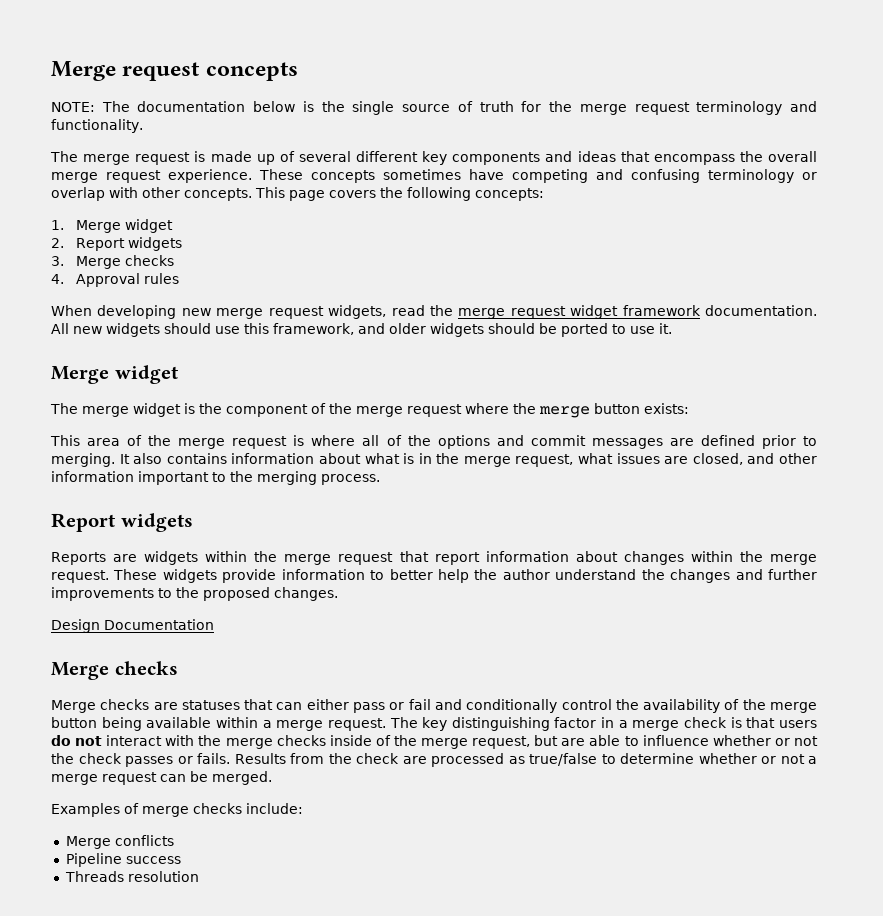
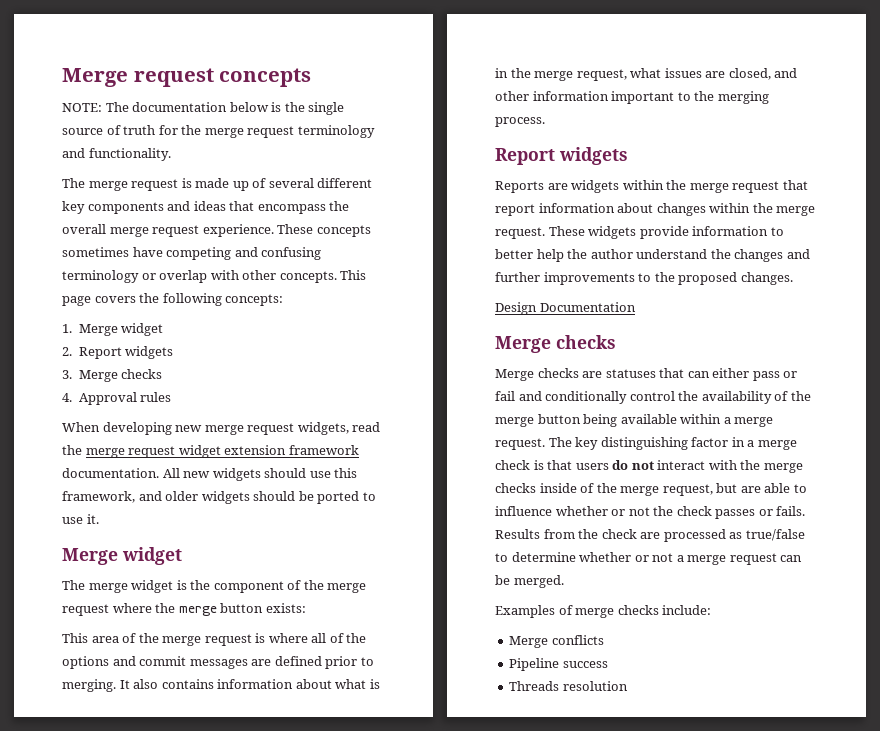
- When developing new merge request widgets, read the merge request widget framework documentation.
+ When developing new merge request widgets, read the merge request widget extension framework documentation.

